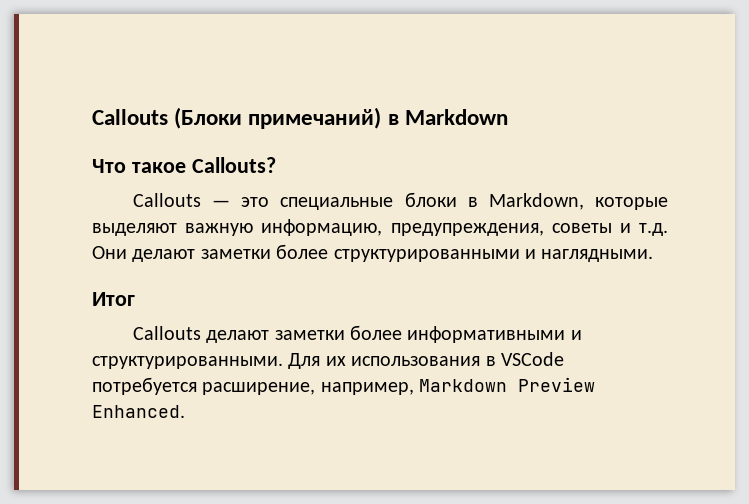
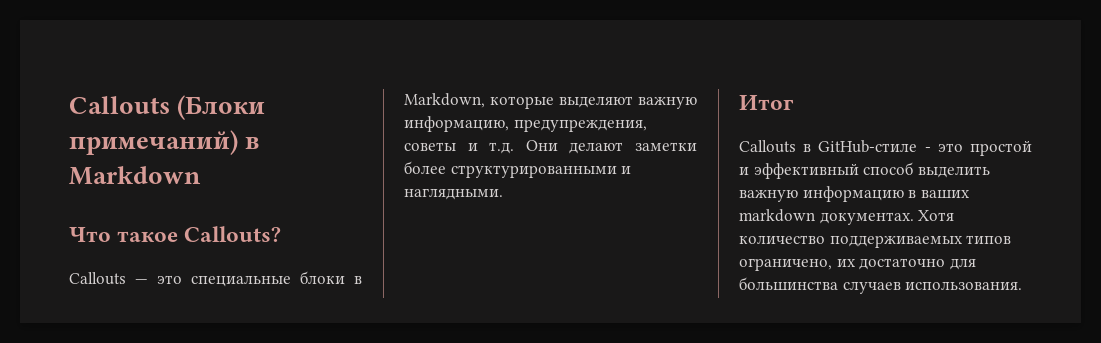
- Callouts делают заметки более информативными и структурированными. Для их использования в VSCode потребуется расширение, например, Markdown Preview Enhanced.
+ Callouts в GitHub-стиле - это простой и эффективный способ выделить важную информацию в ваших markdown документах. Хотя количество поддерживаемых типов ограничено, их достаточно для большинства случаев использования.

